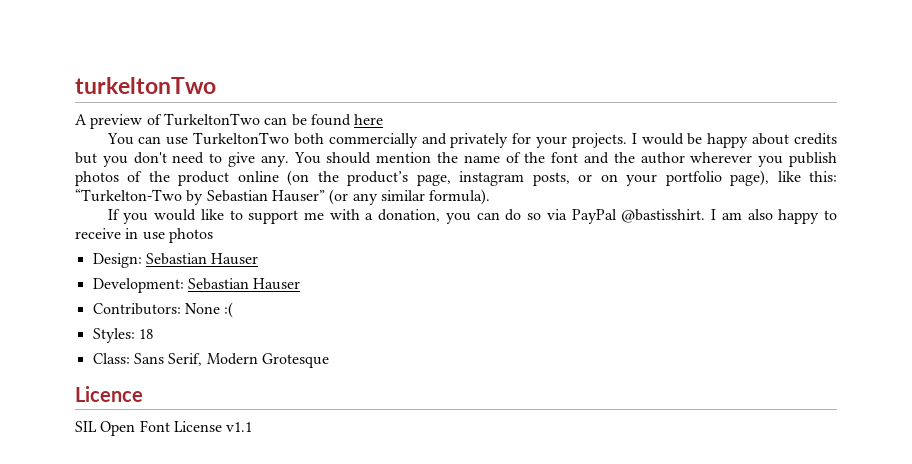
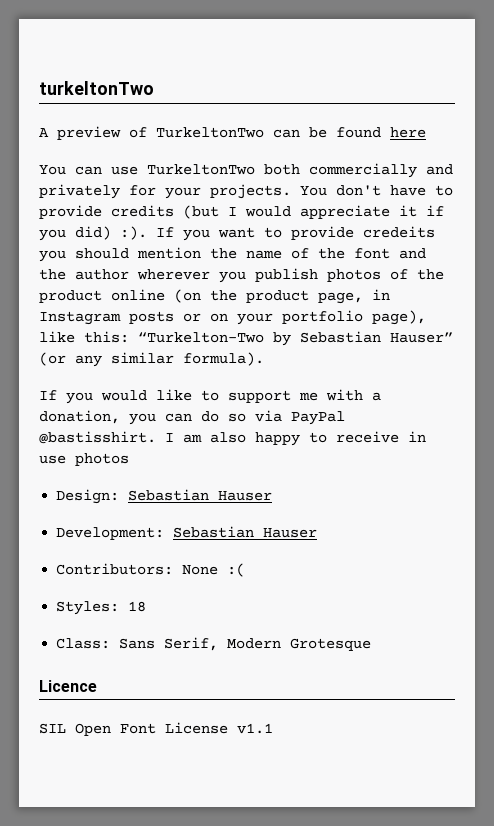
- I would be happy about credits but you don't need to give any. You should mention the name of the font and the author wherever you publish photos of the product online (on the product’s page, instagram posts, or on your portfolio page), like this: “Turkelton-Two by Sebastian Hauser” (or any similar formula).
+ You don't have to provide credits (but I would appreciate it if you did) :). If you want to provide credeits you should mention the name of the font and the author wherever you publish photos of the product online (on the product page, in Instagram posts or on your portfolio page), like this: “Turkelton-Two by Sebastian Hauser” (or any similar formula).

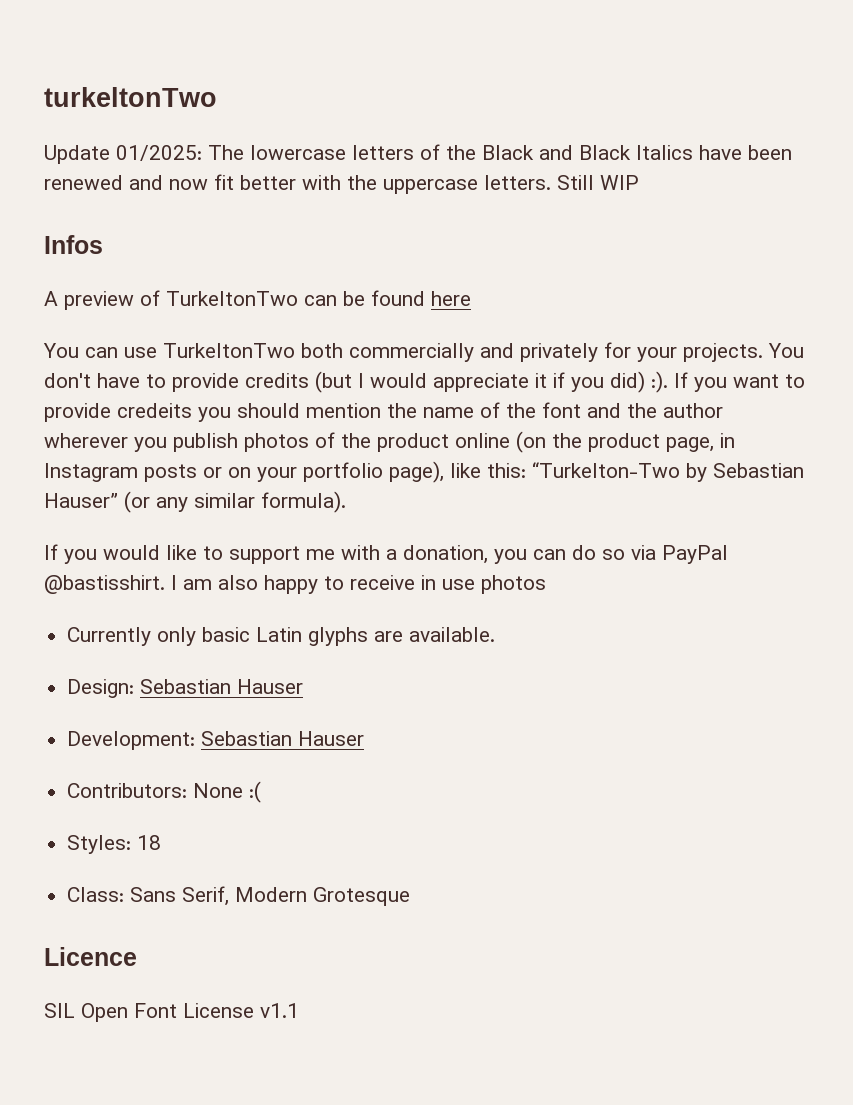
+ Update 01/2025: The lowercase letters of the Black and Black Italics have been renewed and now fit better with the uppercase letters. Still WIP
+ Infos
+ Currently only basic Latin glyphs are available.

